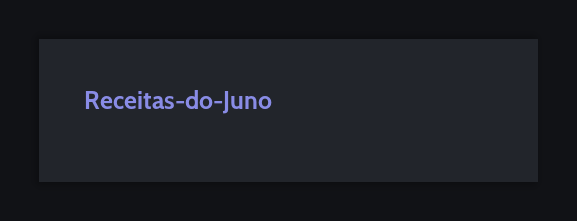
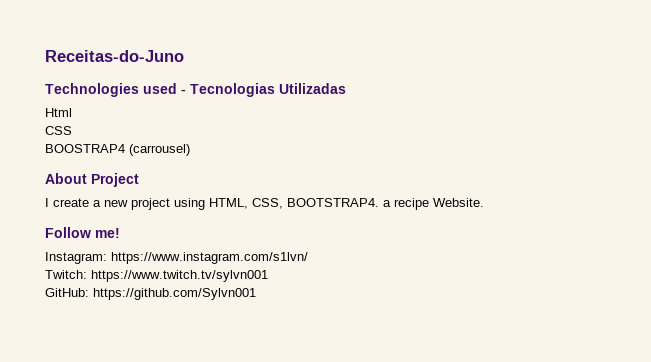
+ Technologies used - Tecnologias Utilizadas
+ Html
+ CSS
+ BOOSTRAP4 (carrousel)
+ About Project
+ I create a new project using HTML, CSS, BOOTSTRAP4. a recipe Website.
+ Follow me!
+ Instagram: https://www.instagram.com/s1lvn/
+ Twitch: https://www.twitch.tv/sylvn001
+ GitHub: https://github.com/Sylvn001

